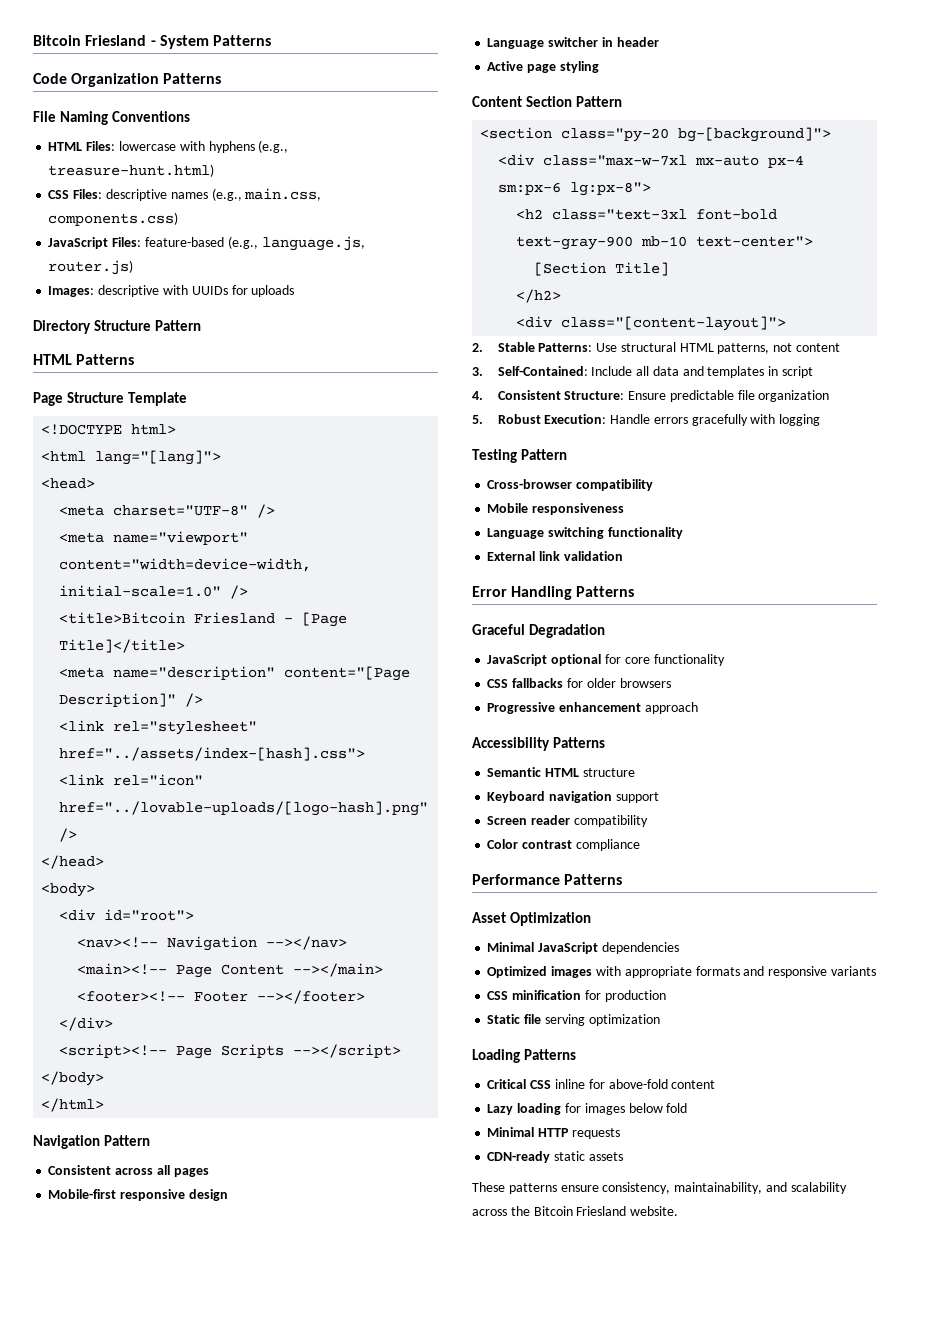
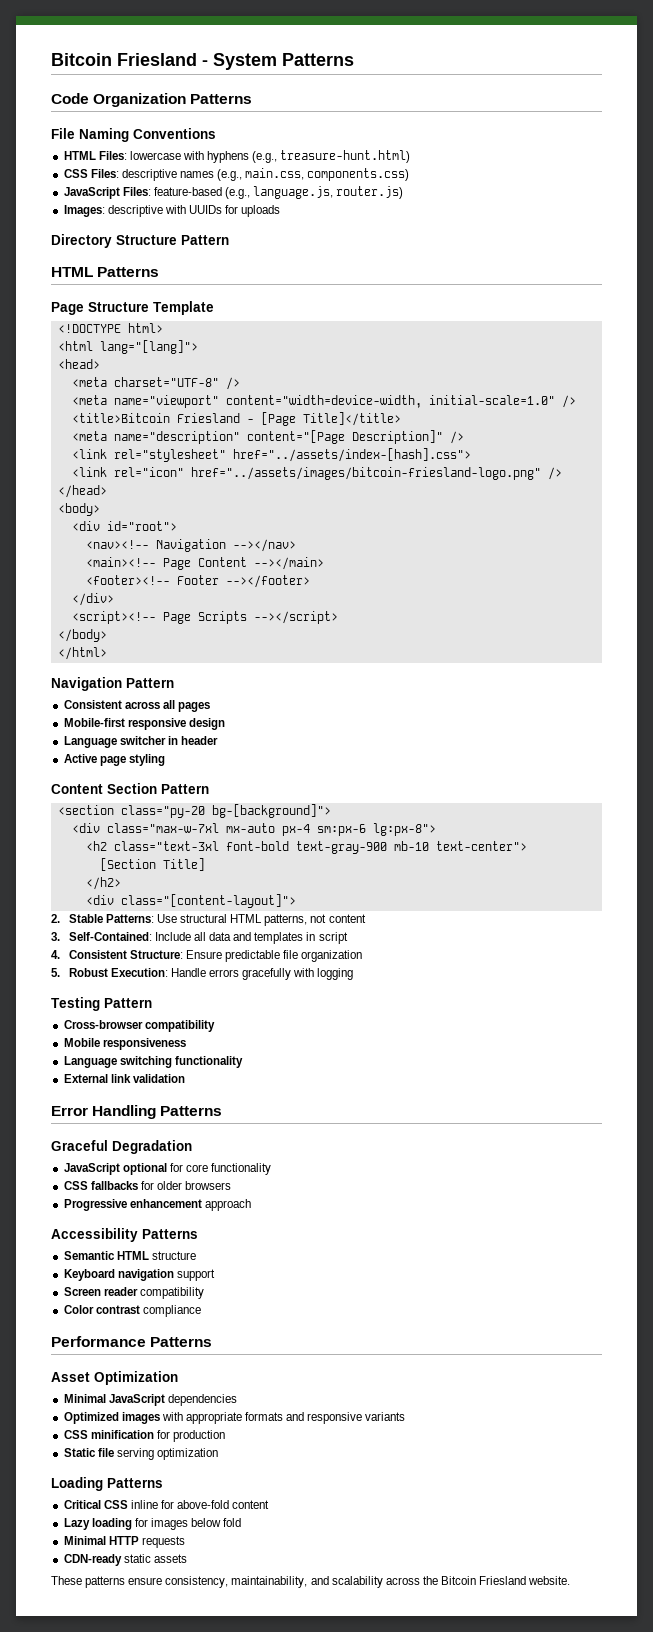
- <link rel="icon" href="../lovable-uploads/[logo-hash].png" />
+ <link rel="icon" href="../assets/images/bitcoin-friesland-logo.png" />

